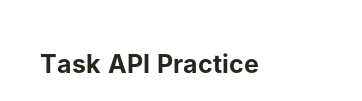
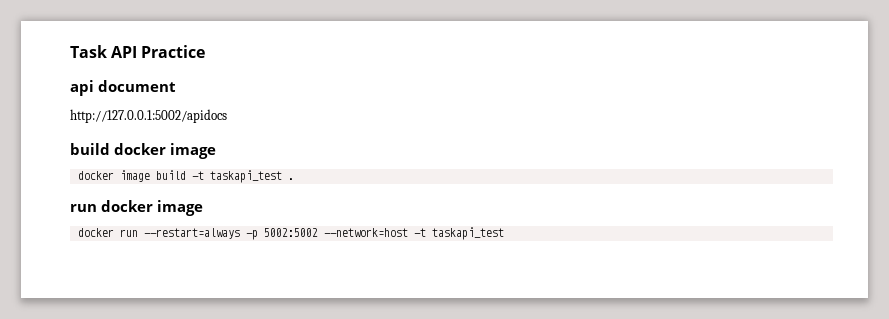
+ api document
+ http://127.0.0.1:5002/apidocs
+ build docker image
+ docker image build -t taskapi_test .
+ run docker image
+ docker run --restart=always -p 5002:5002 --network=host -t taskapi_test

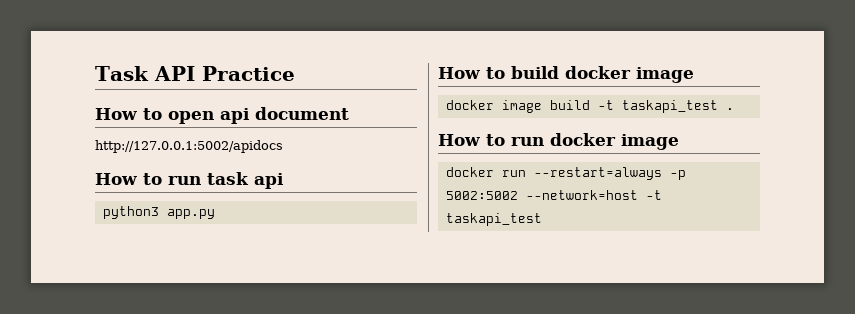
- api document
+ How to open api document
- build docker image
+ How to run task api
+ python3 app.py
+ How to build docker image
- run docker image
+ How to run docker image

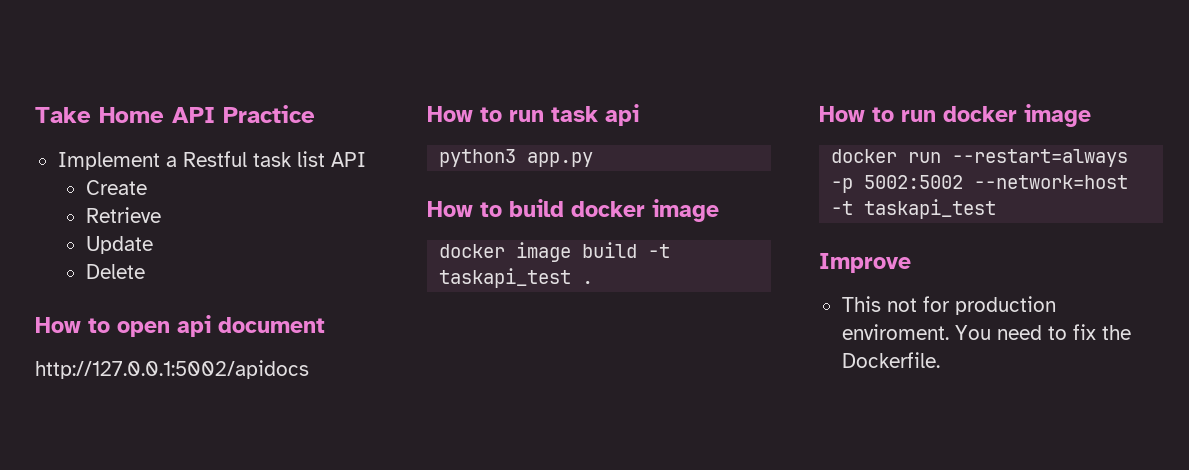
- Task API Practice
+ Take Home API Practice
+ Implement a Restful task list API
+ Create
+ Retrieve
+ Update
+ Delete
+ Improve
+ This not for production enviroment. You need to fix the Dockerfile.

